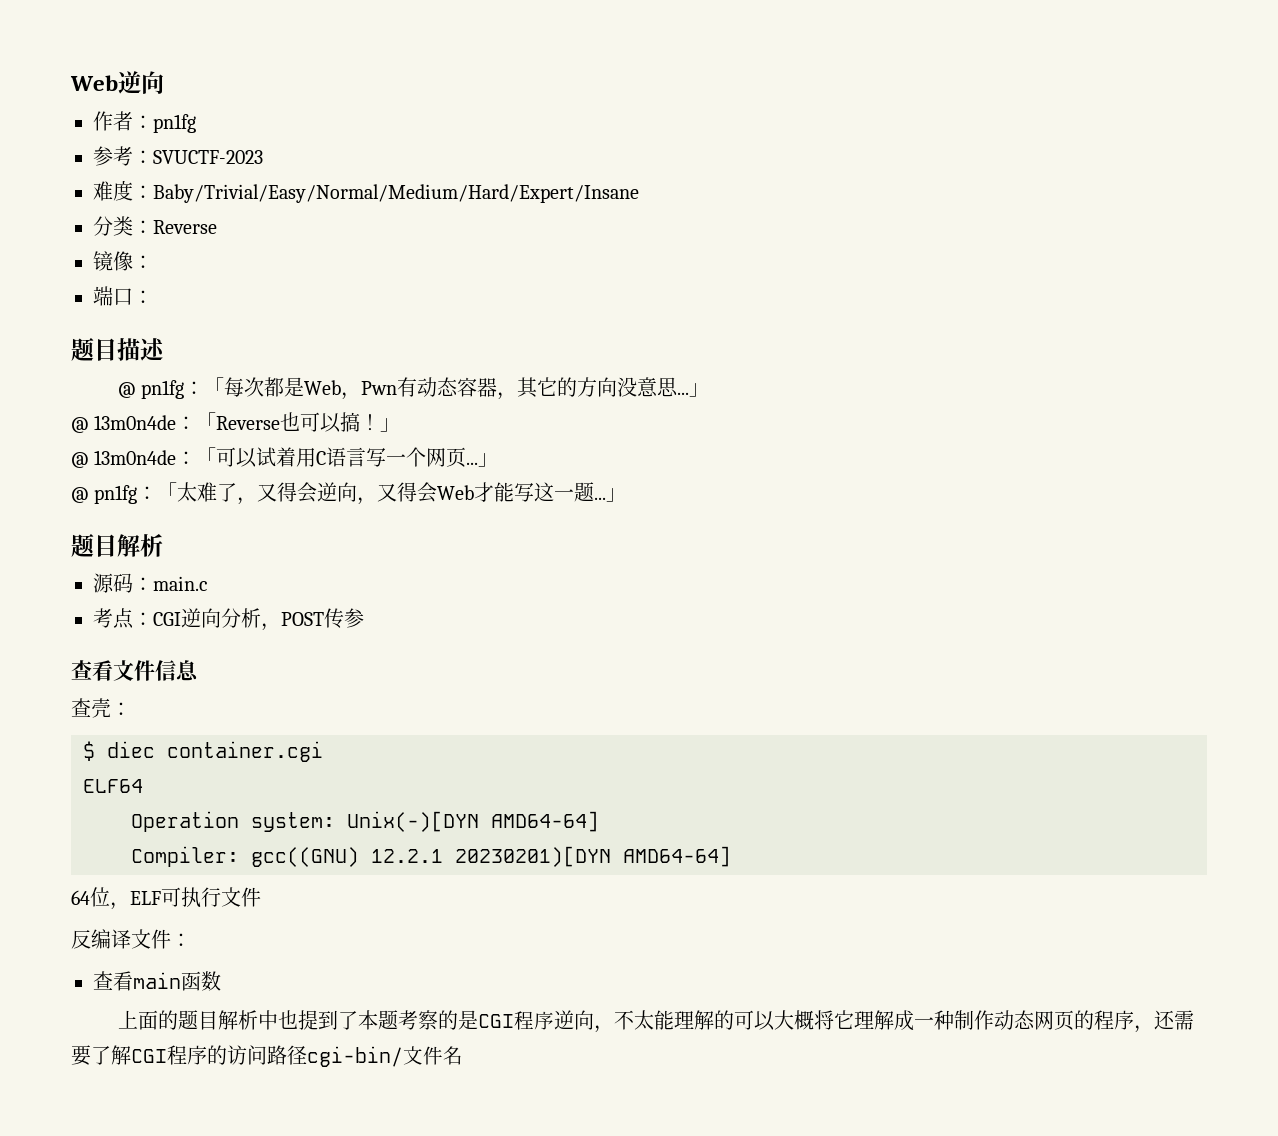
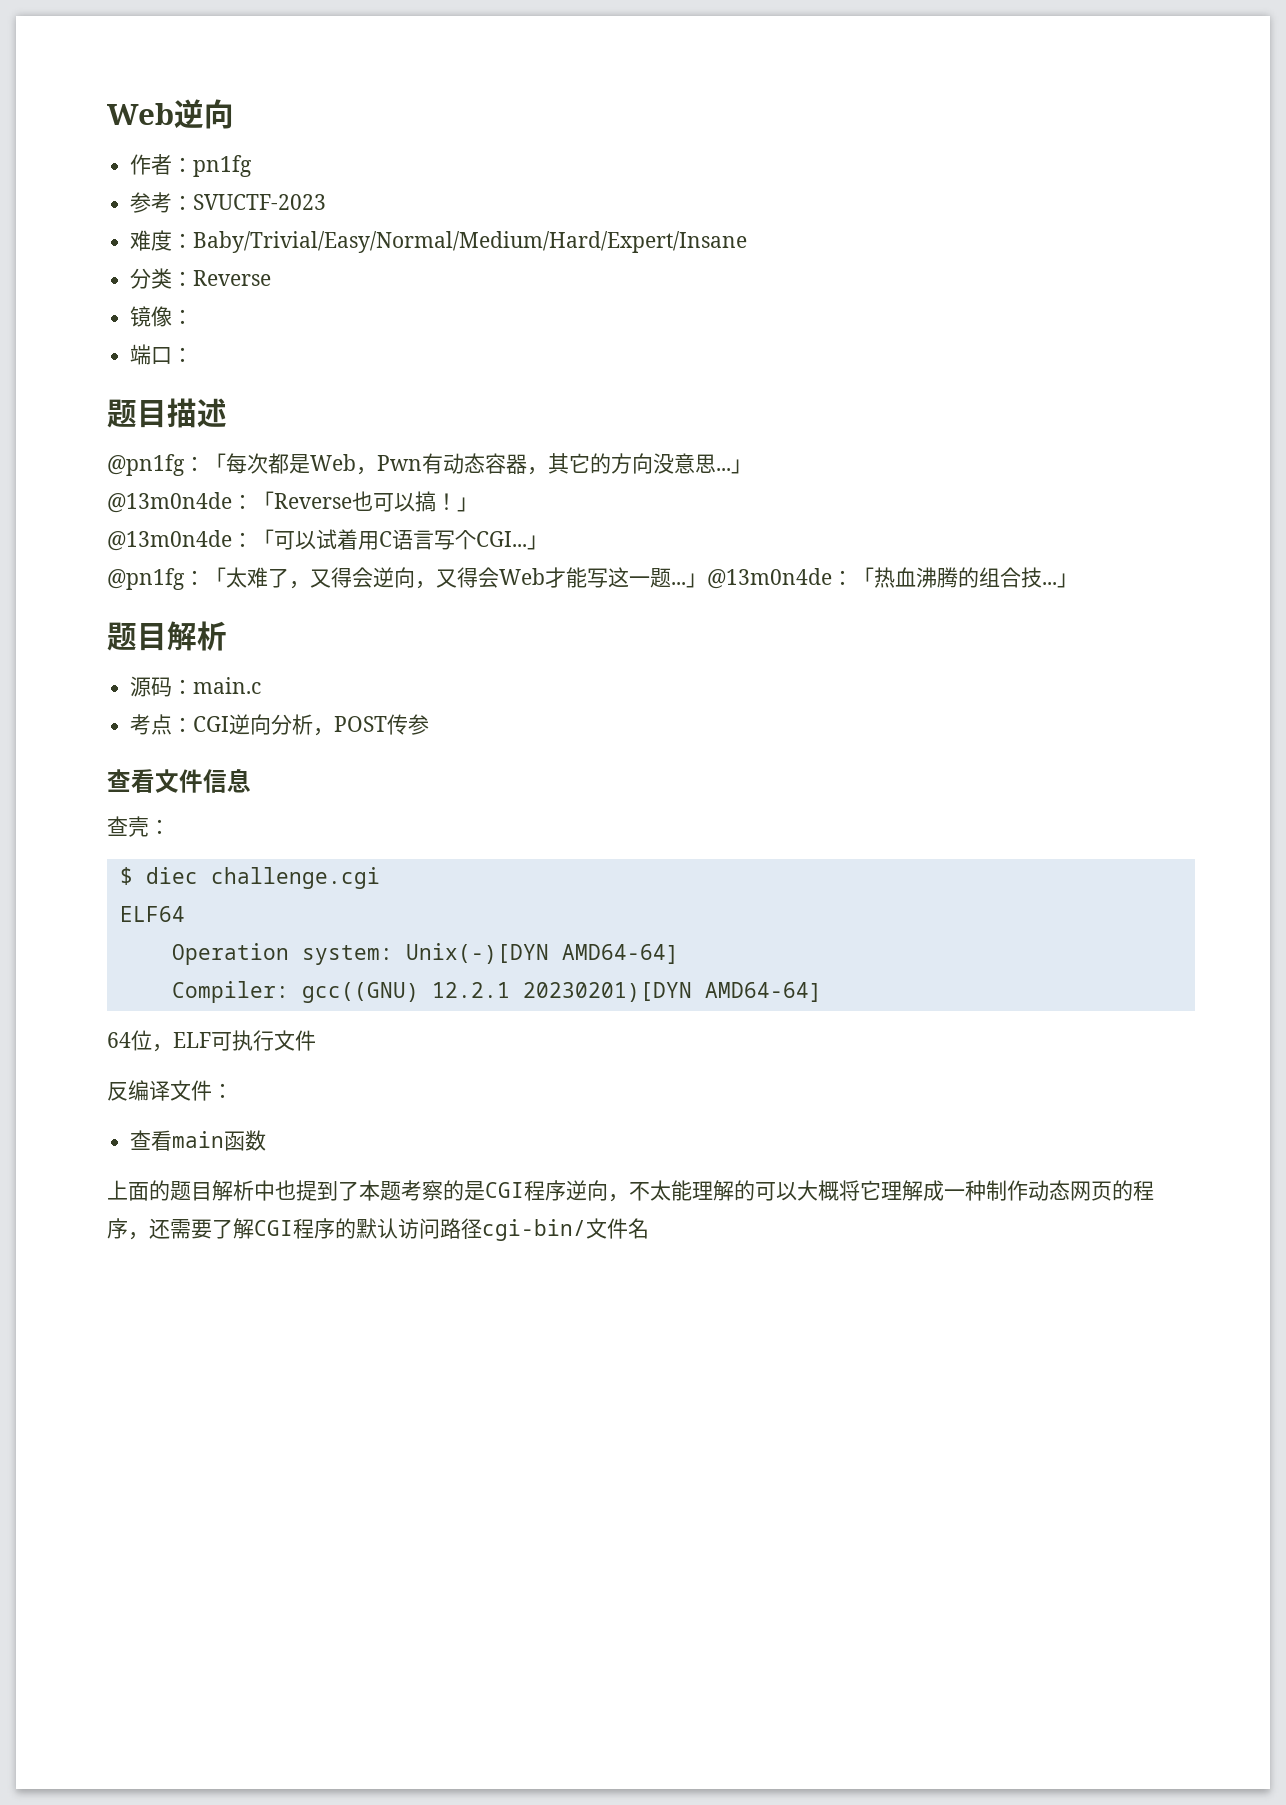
- @ pn1fg：「每次都是Web，Pwn有动态容器，其它的方向没意思...」
+ @pn1fg：「每次都是Web，Pwn有动态容器，其它的方向没意思...」
- @ 13m0n4de：「Reverse也可以搞！」
+ @13m0n4de：「Reverse也可以搞！」
- @ 13m0n4de：「可以试着用C语言写一个网页...」
- @ pn1fg：「太难了，又得会逆向，又得会Web才能写这一题...」
+ @13m0n4de：「可以试着用C语言写个CGI...」
+ @pn1fg：「太难了，又得会逆向，又得会Web才能写这一题...」@13m0n4de：「热血沸腾的组合技...」
- $ diec container.cgi
+ $ diec challenge.cgi
- 上面的题目解析中也提到了本题考察的是CGI程序逆向，不太能理解的可以大概将它理解成一种制作动态网页的程序，还需要了解CGI程序的访问路径cgi-bin/文件名
+ 上面的题目解析中也提到了本题考察的是CGI程序逆向，不太能理解的可以大概将它理解成一种制作动态网页的程序，还需要了解CGI程序的默认访问路径cgi-bin/文件名

